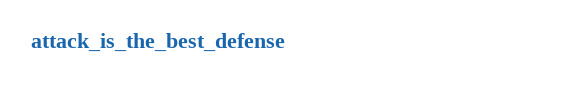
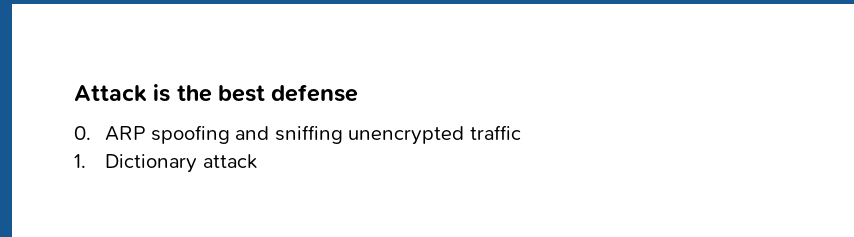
- attack_is_the_best_defense
+ Attack is the best defense
+ 0. ARP spoofing and sniffing unencrypted traffic
+ 1. Dictionary attack

